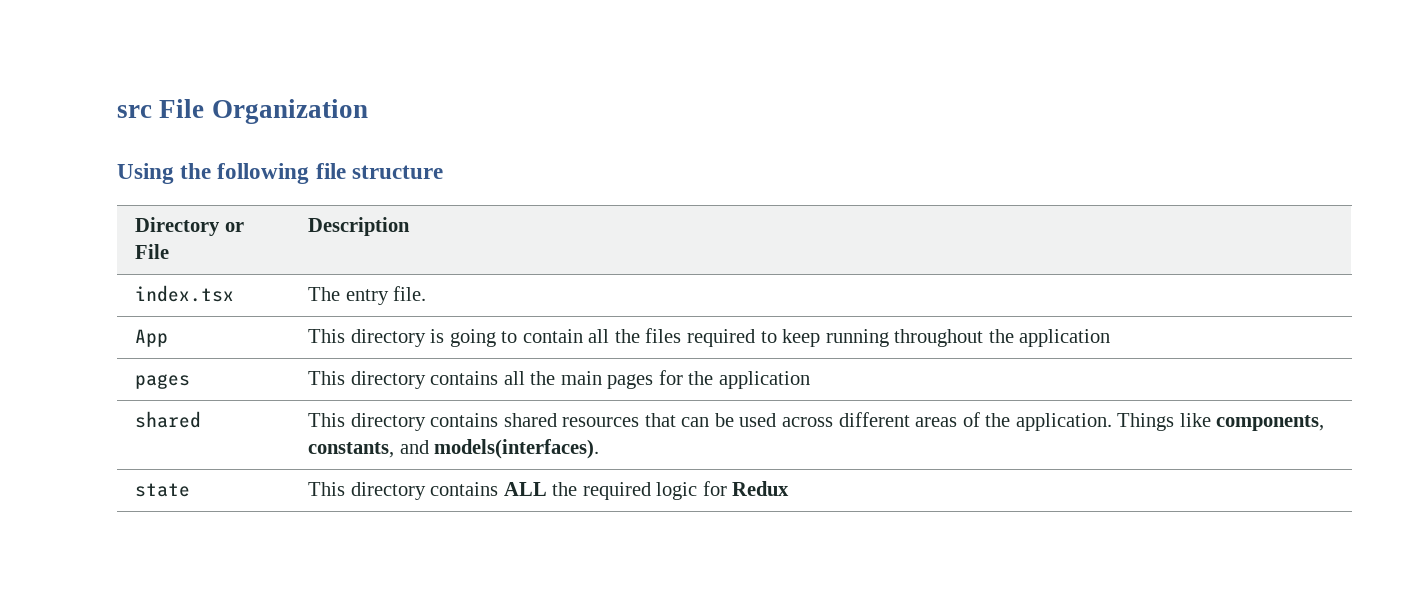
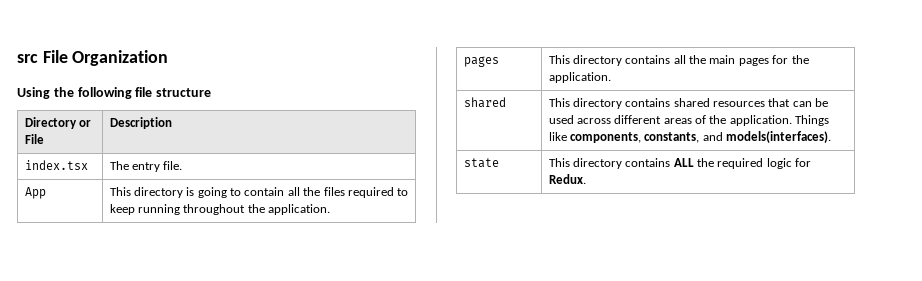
- App | This directory is going to contain all the files required to keep running throughout the application
+ App | This directory is going to contain all the files required to keep running throughout the application.
- pages | This directory contains all the main pages for the application
+ pages | This directory contains all the main pages for the application.
- state | This directory contains ALL the required logic for Redux
+ state | This directory contains ALL the required logic for Redux.

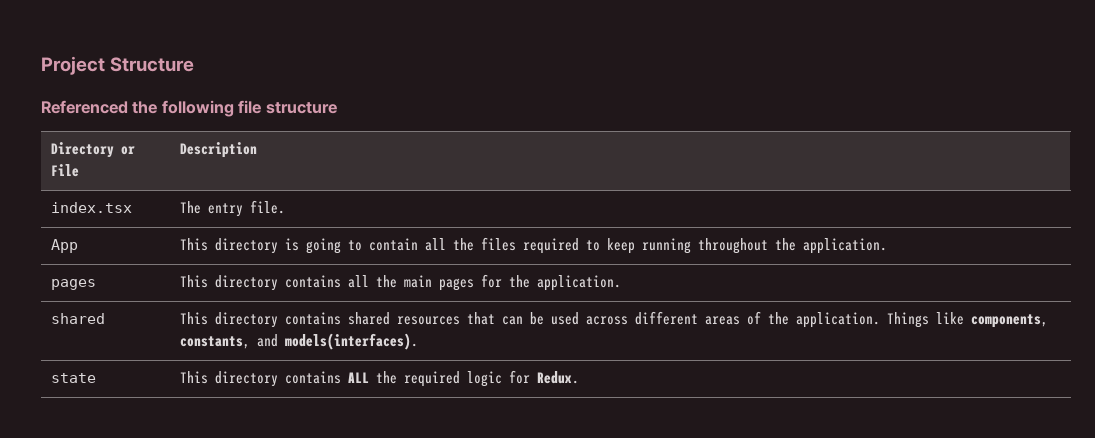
- src File Organization
- Using the following file structure
+ Project Structure
+ Referenced the following file structure

